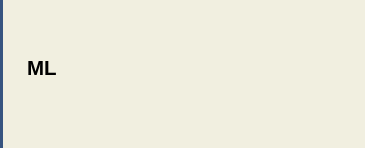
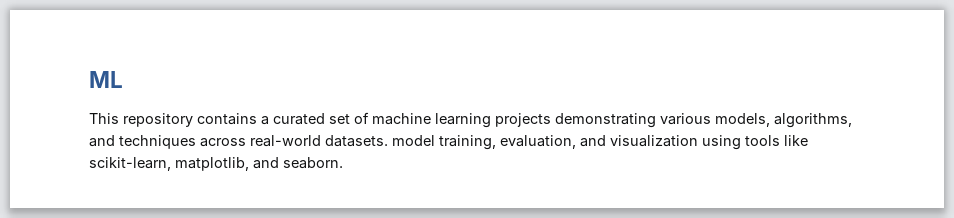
+ This repository contains a curated set of machine learning projects demonstrating various models, algorithms, and techniques across real-world datasets. model training, evaluation, and visualization using tools like scikit-learn, matplotlib, and seaborn.

